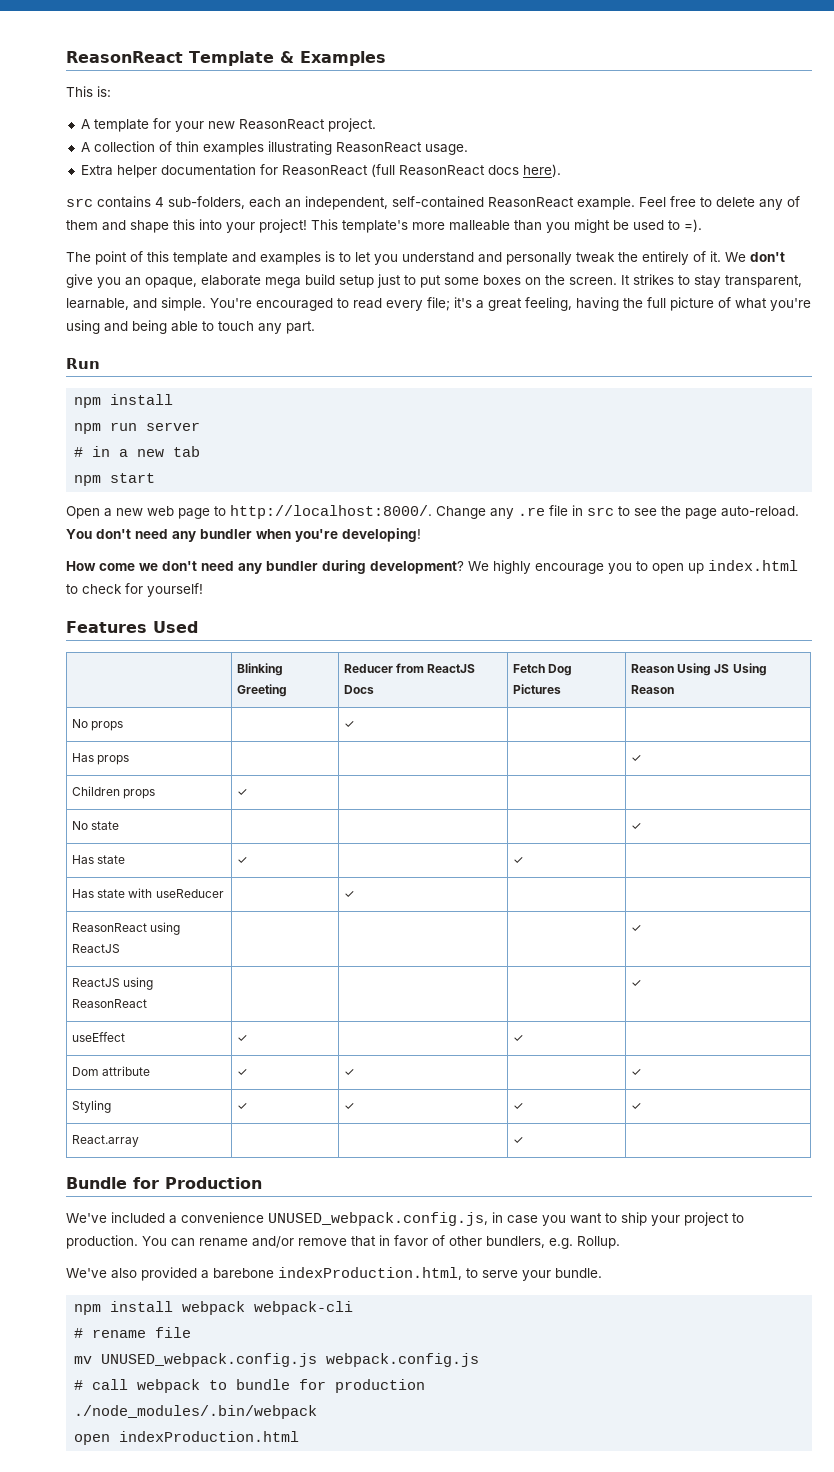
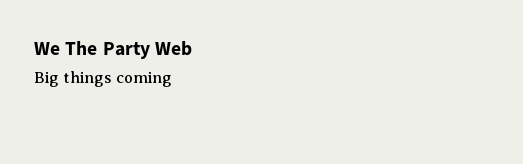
- ReasonReact Template & Examples
- This is:
- A template for your new ReasonReact project.
- A collection of thin examples illustrating ReasonReact usage.
- Extra helper documentation for ReasonReact (full ReasonReact docs here).
- src contains 4 sub-folders, each an independent, self-contained ReasonReact example. Feel free to delete any of them and shape this into your project! This template's more malleable than you might be used to =).
- The point of this template and examples is to let you understand and personally tweak the entirely of it. We don't give you an opaque, elaborate mega build setup just to put some boxes on the screen. It strikes to stay transparent, learnable, and simple. You're encouraged to read every file; it's a great feeling, having the full picture of what you're using and being able to touch any part.
- Run
- npm install
- npm run server
- # in a new tab
- npm start
- Open a new web page to http://localhost:8000/. Change any .re file in src to see the page auto-reload. You don't need any bundler when you're developing!
- How come we don't need any bundler during development? We highly encourage you to open up index.html to check for yourself!
- Features Used
- | Blinking Greeting | Reducer from ReactJS Docs | Fetch Dog Pictures | Reason Using JS Using Reason
- No props | | ✓ | |
- Has props | | | | ✓
- Children props | ✓ | | |
- No state | | | | ✓
- Has state | ✓ | | ✓ |
- Has state with useReducer | | ✓ | |
- ReasonReact using ReactJS | | | | ✓
- ReactJS using ReasonReact | | | | ✓
- useEffect | ✓ | | ✓ |
- Dom attribute | ✓ | ✓ | | ✓
- Styling | ✓ | ✓ | ✓ | ✓
- React.array | | | ✓ |
- Bundle for Production
- We've included a convenience UNUSED_webpack.config.js, in case you want to ship your project to production. You can rename and/or remove that in favor of other bundlers, e.g. Rollup.
- We've also provided a barebone indexProduction.html, to serve your bundle.
- npm install webpack webpack-cli
- # rename file
- mv UNUSED_webpack.config.js webpack.config.js
- # call webpack to bundle for production
- ./node_modules/.bin/webpack
- open indexProduction.html
+ We The Party Web
+ Big things coming

